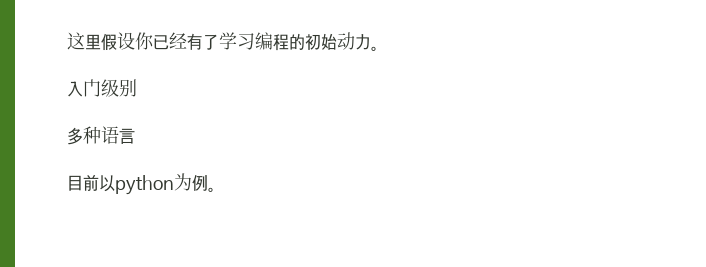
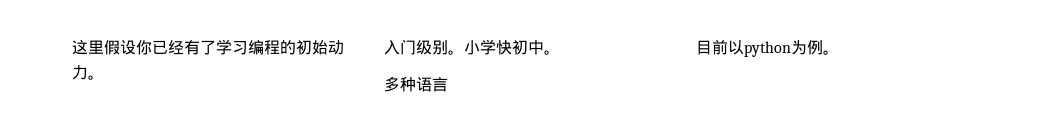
- 入门级别
+ 入门级别。小学快初中。

